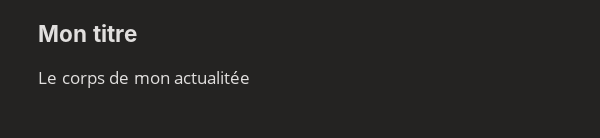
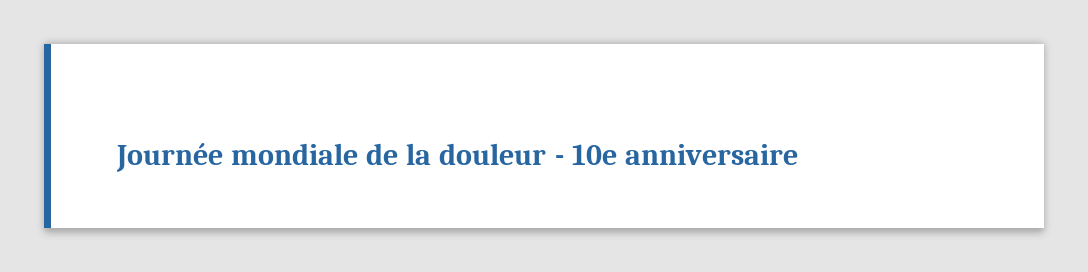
- Mon titre
- Le corps de mon actualitée
+ Journée mondiale de la douleur - 10e anniversaire

